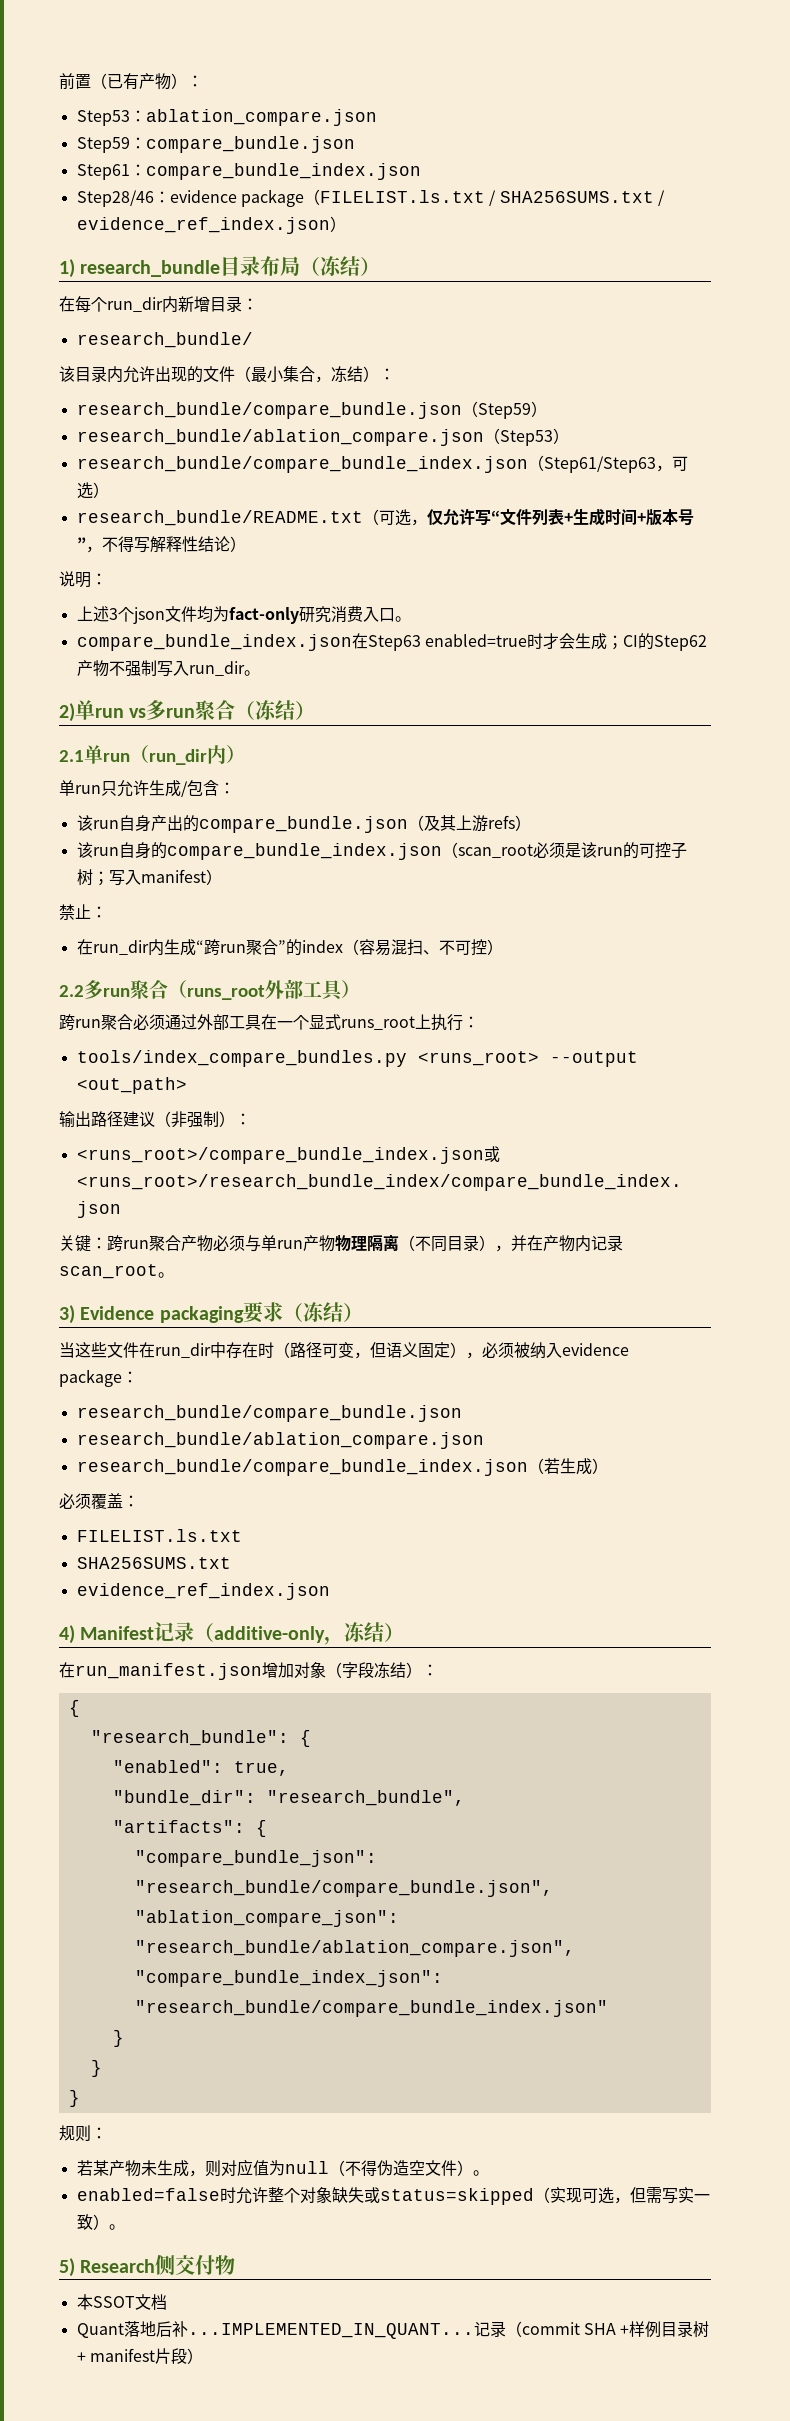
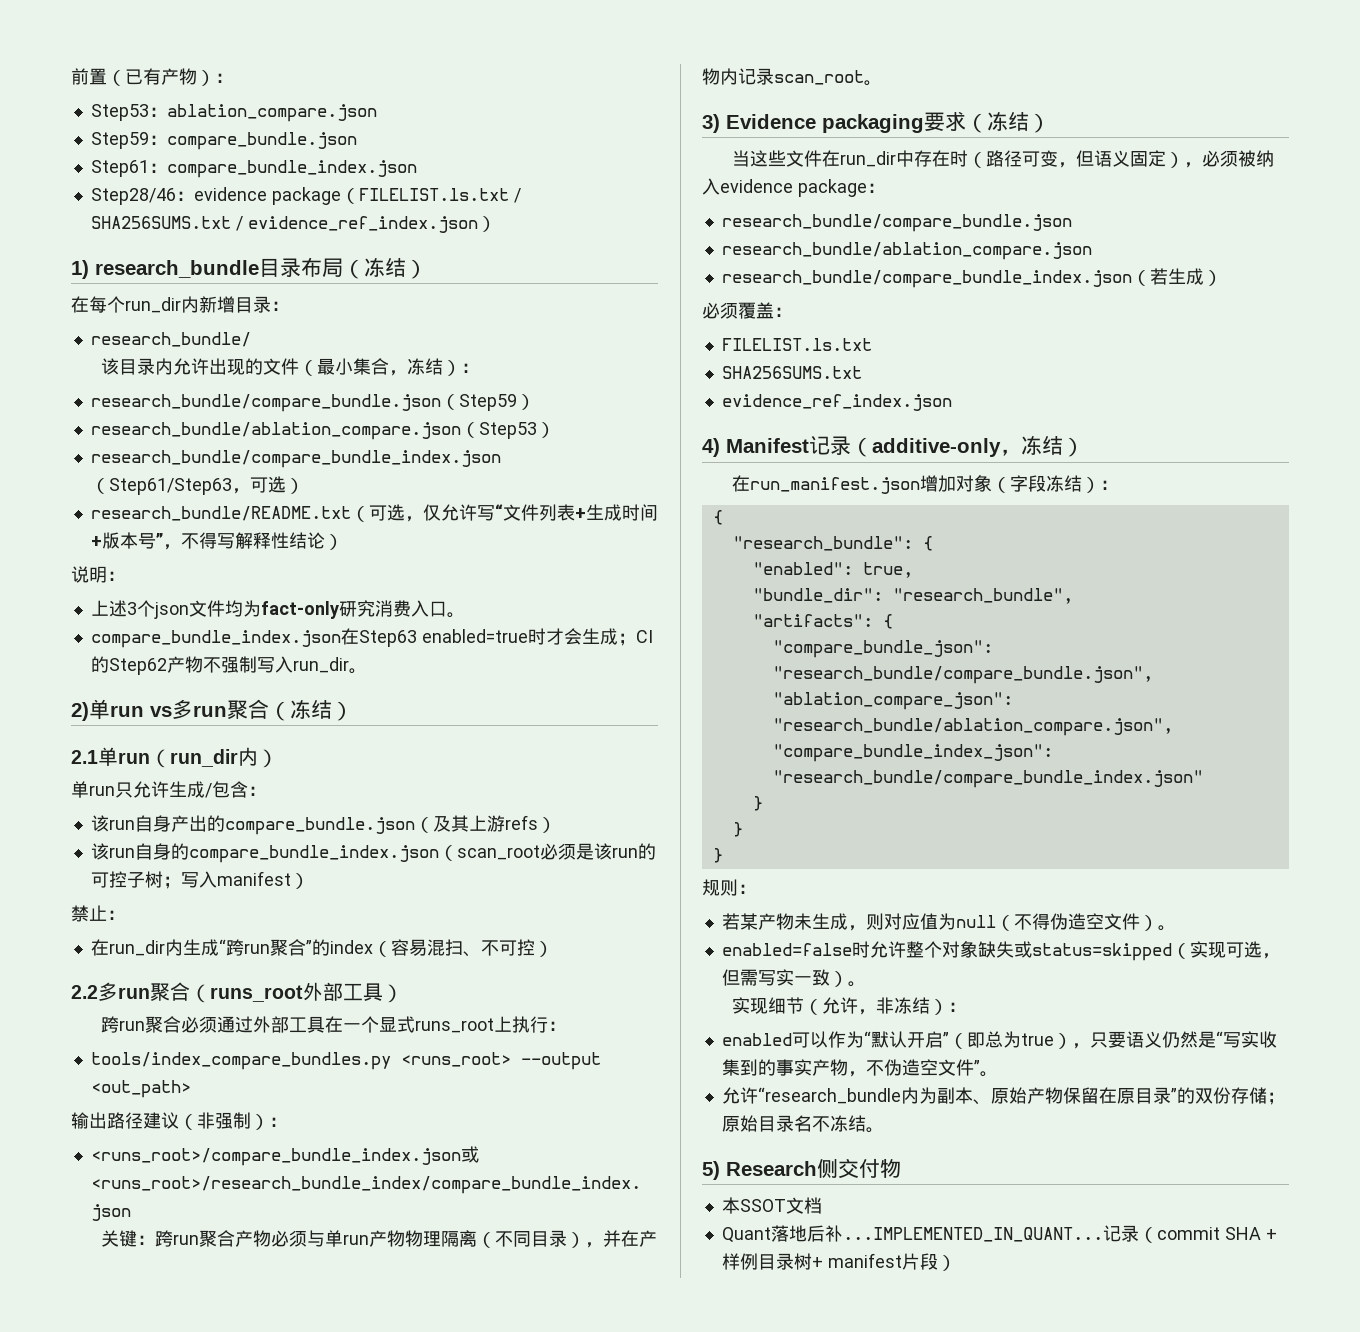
+ 实现细节（允许，非冻结）：
+ enabled可以作为“默认开启”（即总为true），只要语义仍然是“写实收集到的事实产物，不伪造空文件”。
+ 允许“research_bundle内为副本、原始产物保留在原目录”的双份存储；原始目录名不冻结。

